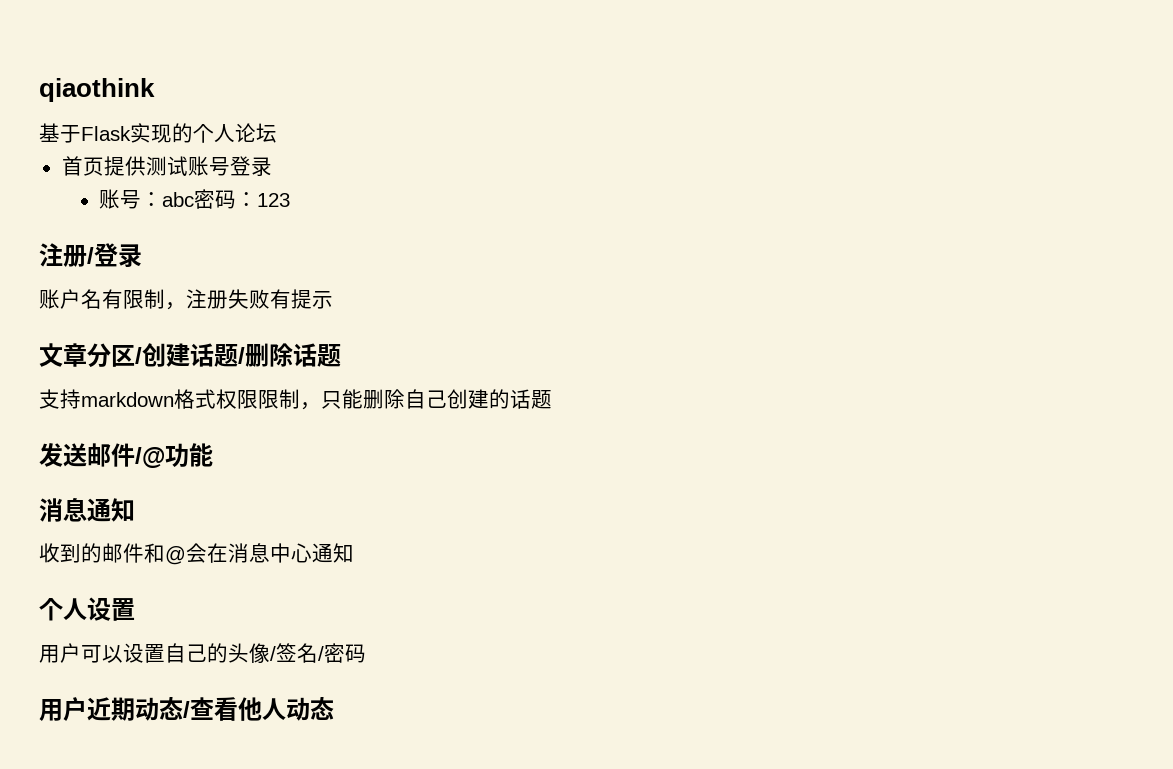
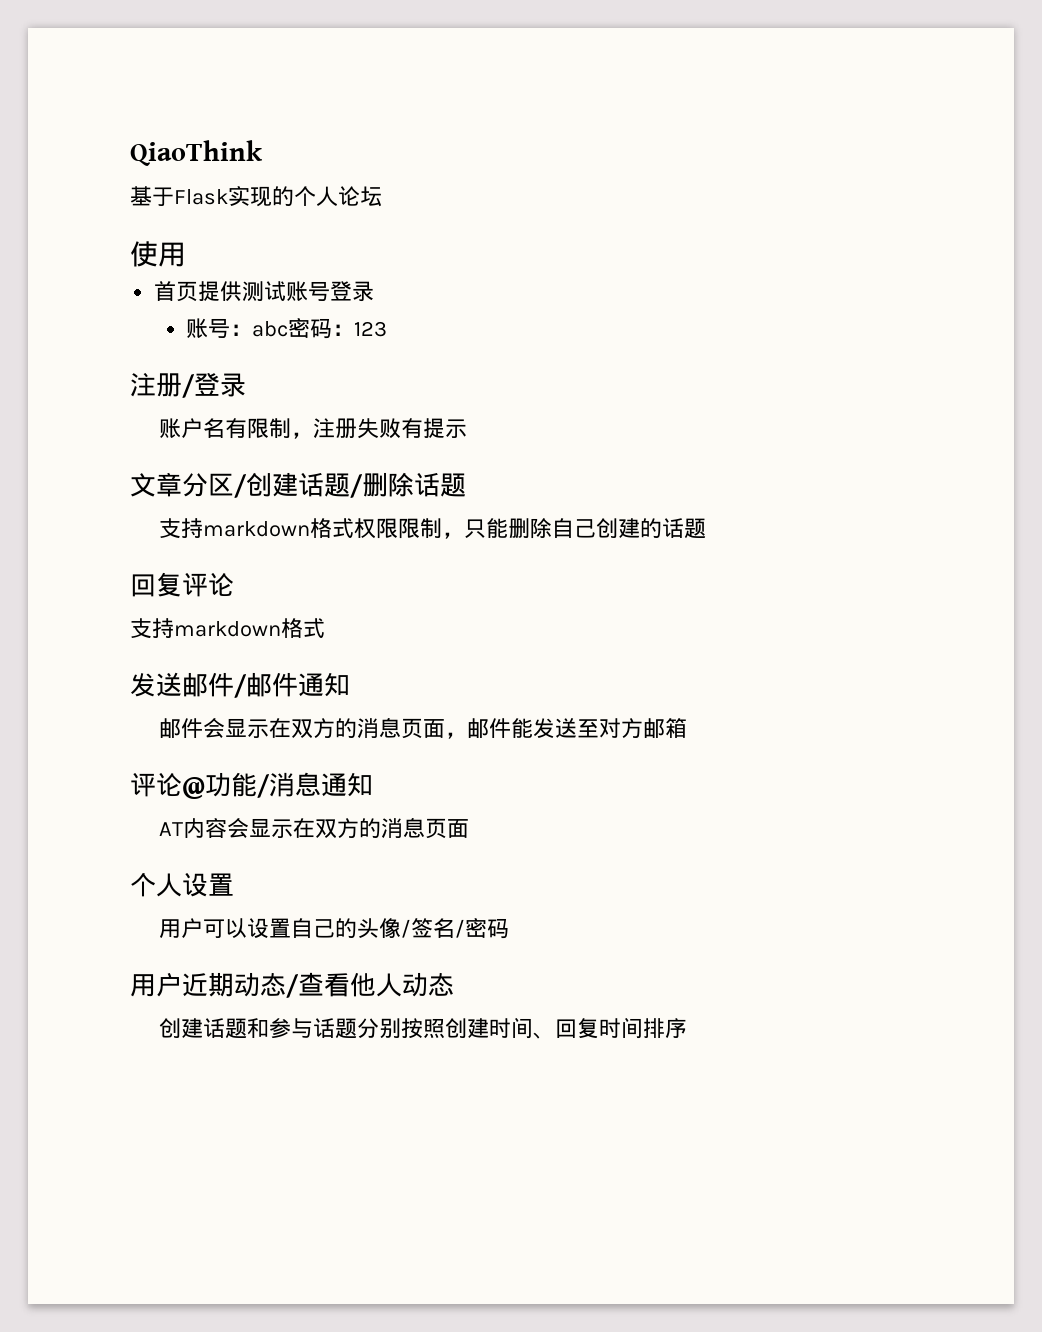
- qiaothink
+ QiaoThink
+ 使用
- 发送邮件/@功能
- 消息通知
+ 回复评论
+ 支持markdown格式
+ 发送邮件/邮件通知
+ 邮件会显示在双方的消息页面，邮件能发送至对方邮箱
+ 评论@功能/消息通知
- 收到的邮件和@会在消息中心通知
+ AT内容会显示在双方的消息页面
+ 创建话题和参与话题分别按照创建时间、回复时间排序

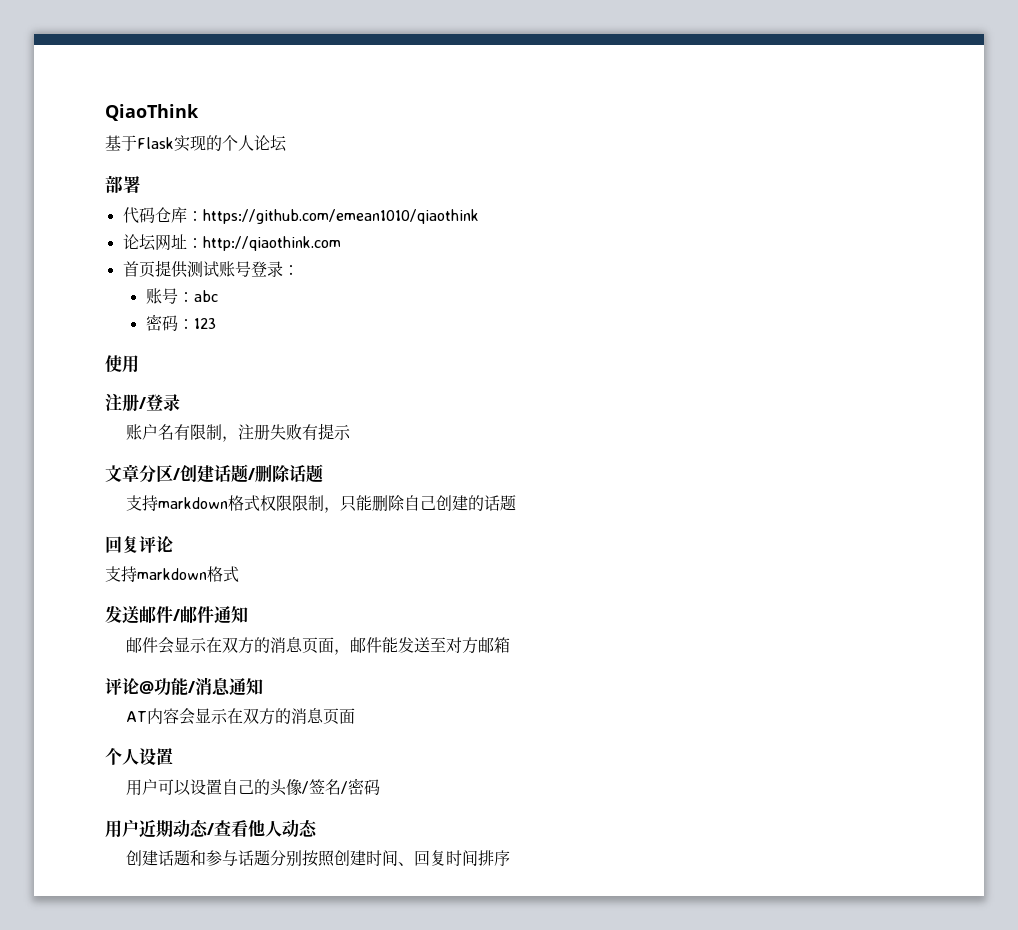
- 使用
+ 部署
+ 代码仓库：https://github.com/emean1010/qiaothink
+ 论坛网址：http://qiaothink.com
- 首页提供测试账号登录
+ 首页提供测试账号登录：
- 账号：abc密码：123
+ 账号：abc
+ 密码：123
+ 使用

